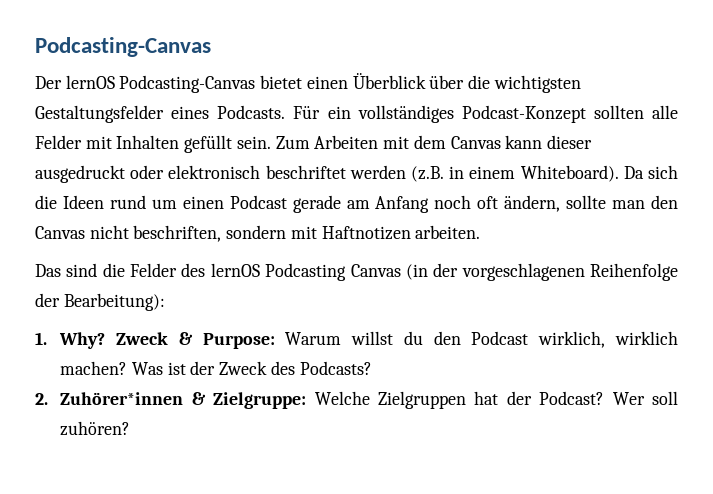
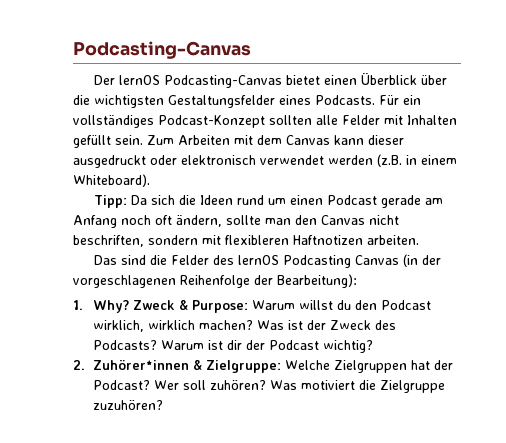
- Zum Arbeiten mit dem Canvas kann dieser ausgedruckt oder elektronisch beschriftet werden (z.B. in einem Whiteboard). Da sich die Ideen rund um einen Podcast gerade am Anfang noch oft ändern, sollte man den Canvas nicht beschriften, sondern mit Haftnotizen arbeiten.
+ Zum Arbeiten mit dem Canvas kann dieser ausgedruckt oder elektronisch verwendet werden (z.B. in einem Whiteboard).
+ Tipp: Da sich die Ideen rund um einen Podcast gerade am Anfang noch oft ändern, sollte man den Canvas nicht beschriften, sondern mit flexibleren Haftnotizen arbeiten.
+ Warum ist dir der Podcast wichtig?
+ Was motiviert die Zielgruppe zuzuhören?

